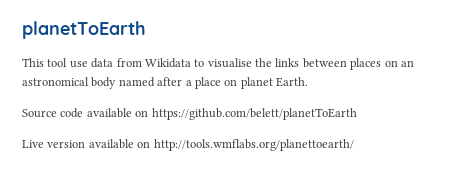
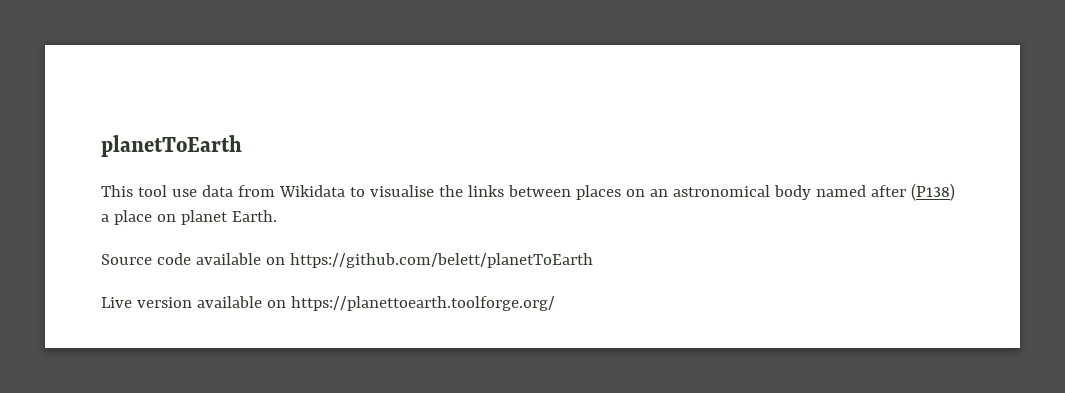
- This tool use data from Wikidata to visualise the links between places on an astronomical body named after a place on planet Earth.
+ This tool use data from Wikidata to visualise the links between places on an astronomical body named after (P138) a place on planet Earth.
- Live version available on http://tools.wmflabs.org/planettoearth/
+ Live version available on https://planettoearth.toolforge.org/

